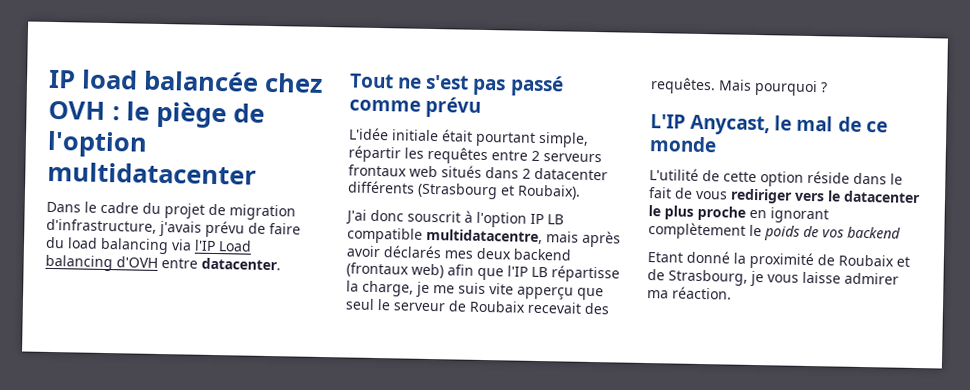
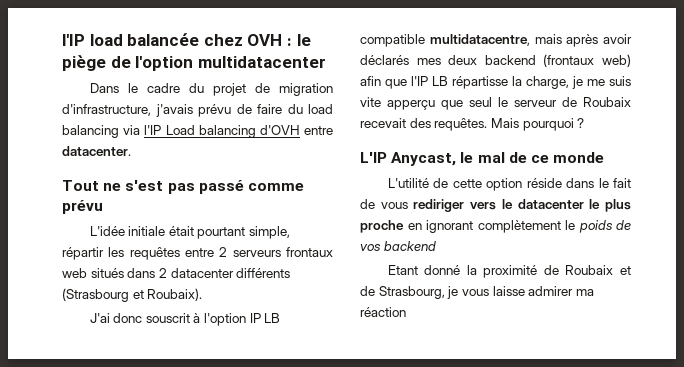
- IP load balancée chez OVH : le piège de l'option multidatacenter
+ l'IP load balancée chez OVH : le piège de l'option multidatacenter
- Etant donné la proximité de Roubaix et de Strasbourg, je vous laisse admirer ma réaction.
+ Etant donné la proximité de Roubaix et de Strasbourg, je vous laisse admirer ma réaction

